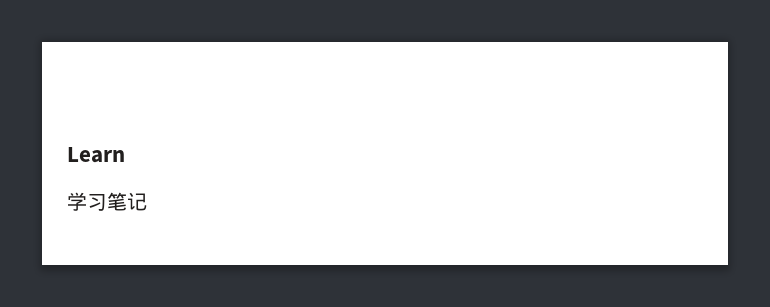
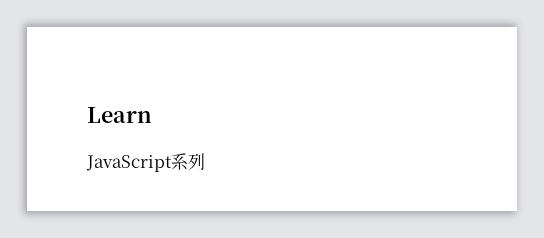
- 学习笔记
+ JavaScript系列

